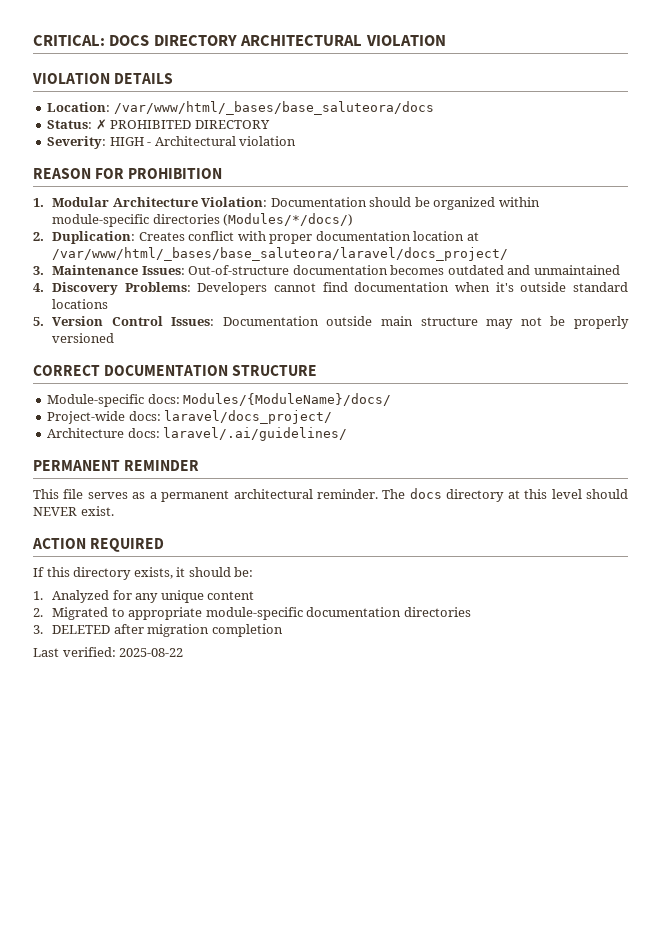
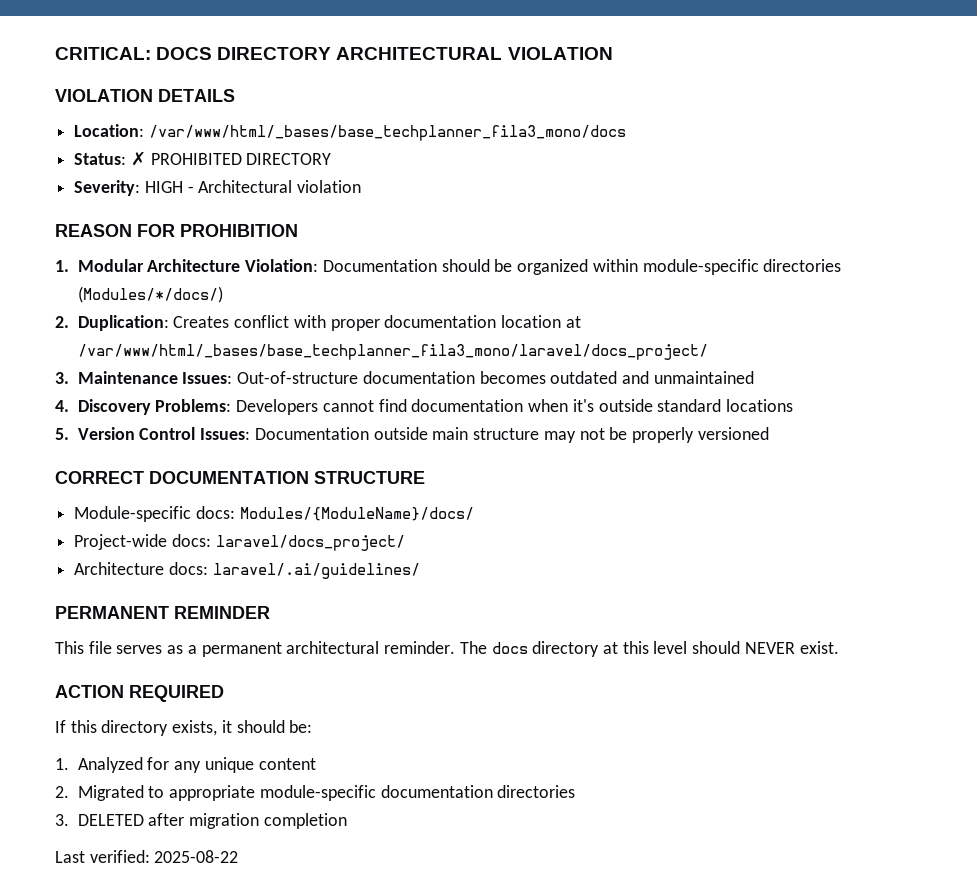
- Location: /var/www/html/_bases/base_saluteora/docs
+ Location: /var/www/html/_bases/base_techplanner_fila3_mono/docs
- 2. Duplication: Creates conflict with proper documentation location at /var/www/html/_bases/base_saluteora/laravel/docs_project/
+ 2. Duplication: Creates conflict with proper documentation location at /var/www/html/_bases/base_techplanner_fila3_mono/laravel/docs_project/

